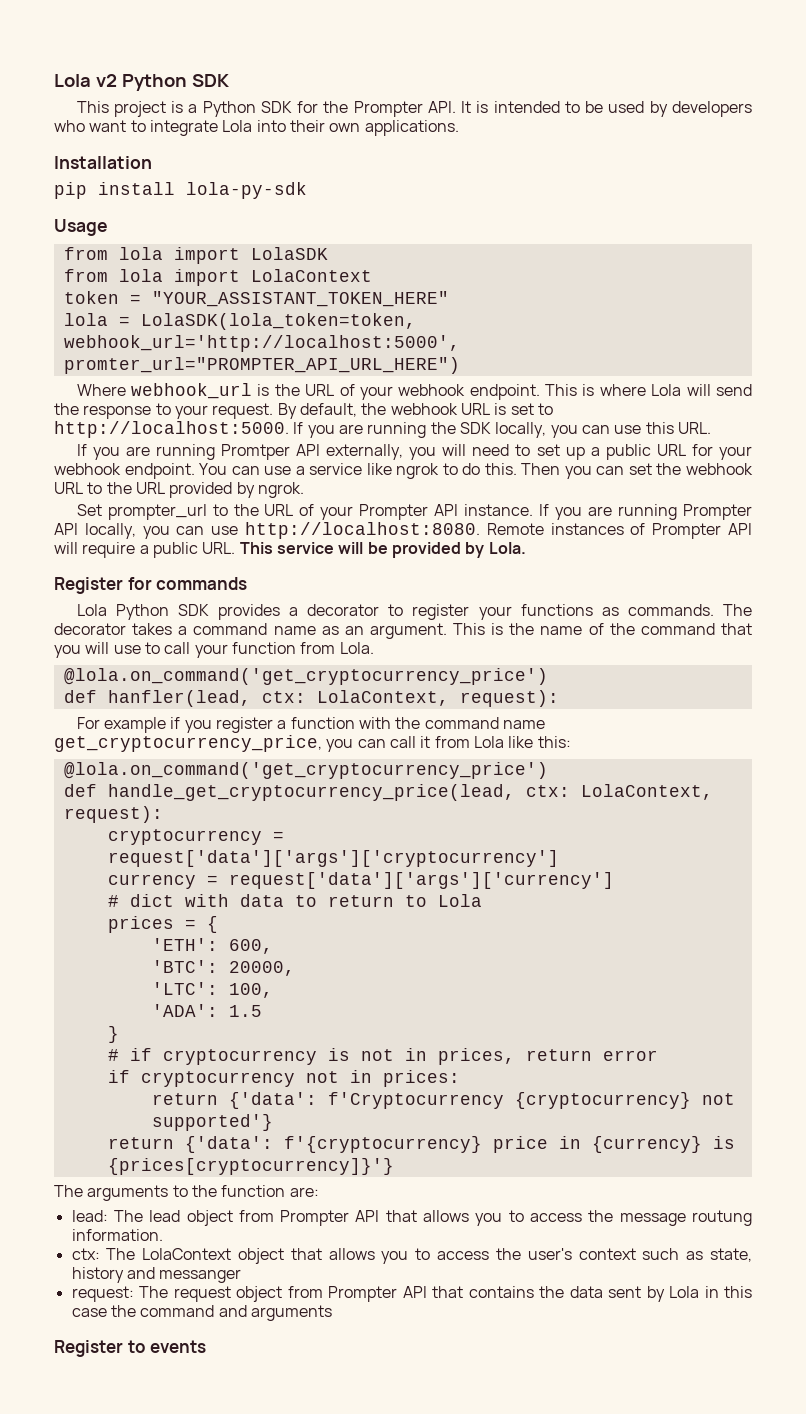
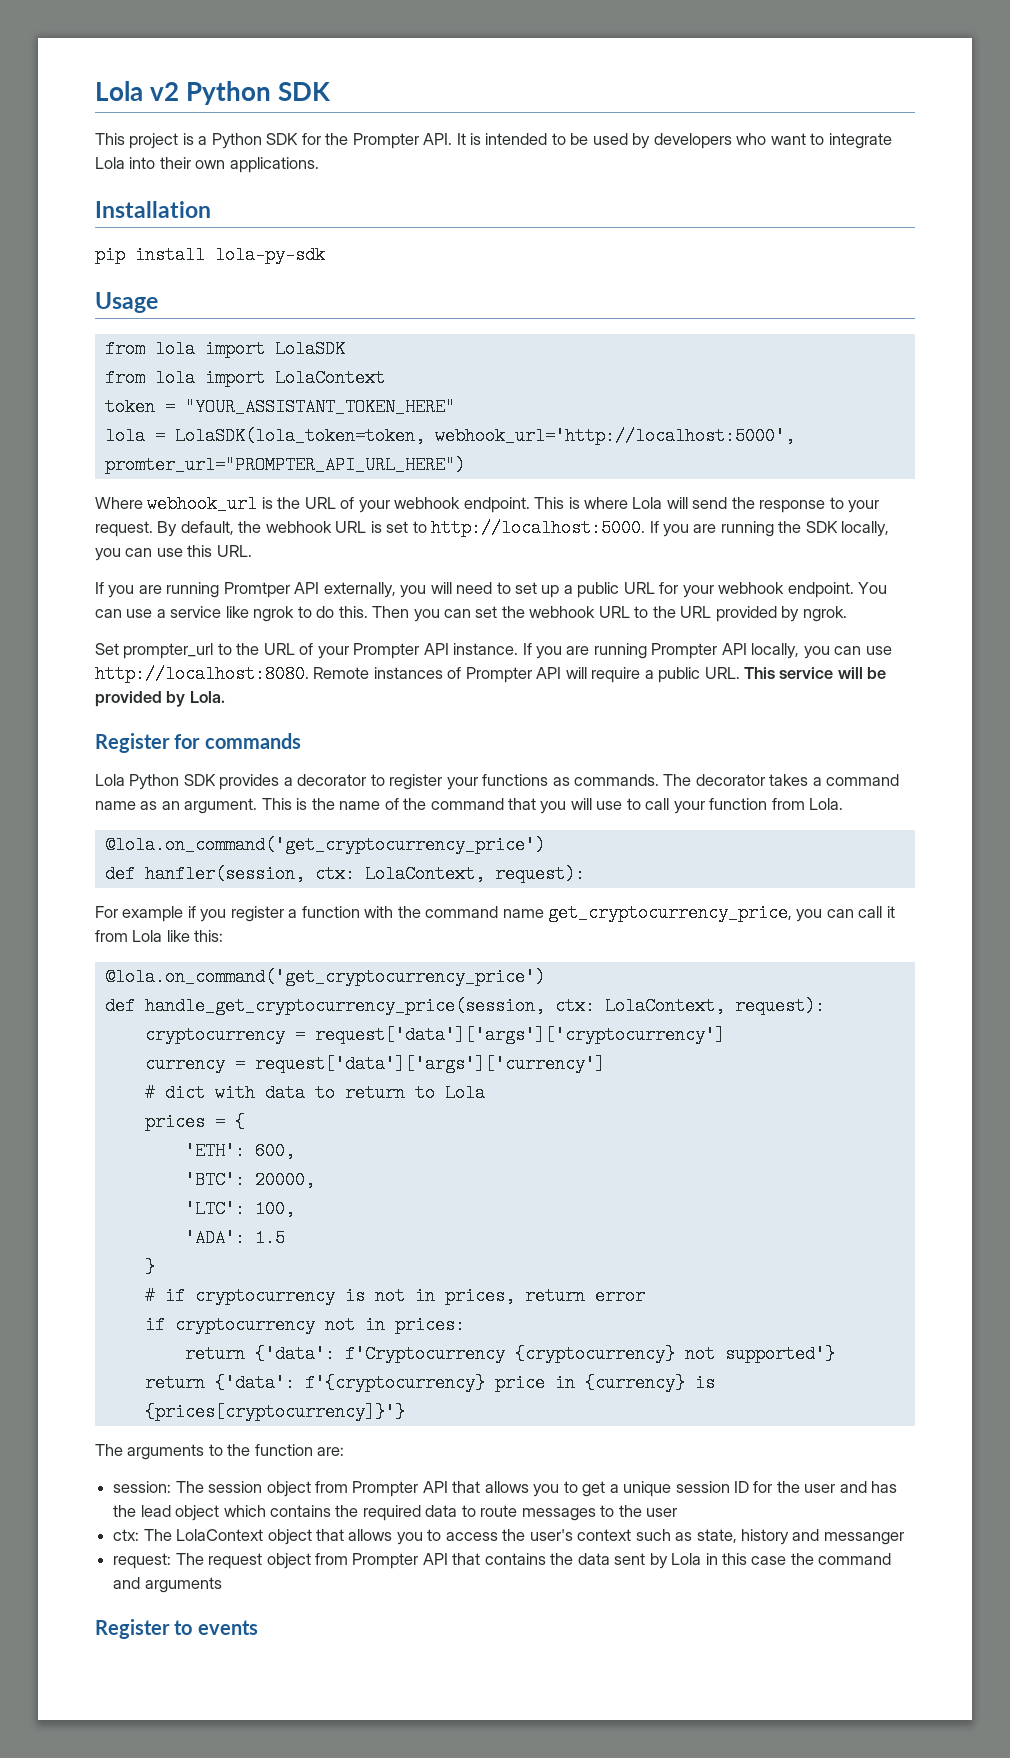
- def hanfler(lead, ctx: LolaContext, request):
+ def hanfler(session, ctx: LolaContext, request):
- def handle_get_cryptocurrency_price(lead, ctx: LolaContext, request):
+ def handle_get_cryptocurrency_price(session, ctx: LolaContext, request):
- lead: The lead object from Prompter API that allows you to access the message routung information.
+ session: The session object from Prompter API that allows you to get a unique session ID for the user and has the lead object which contains the required data to route messages to the user

